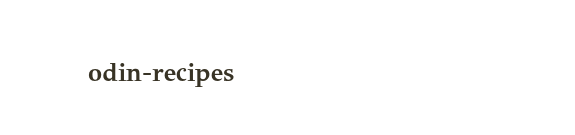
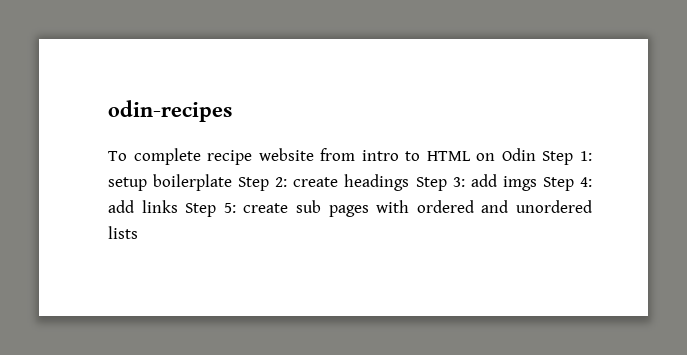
+ To complete recipe website from intro to HTML on Odin Step 1: setup boilerplate Step 2: create headings Step 3: add imgs Step 4: add links Step 5: create sub pages with ordered and unordered lists

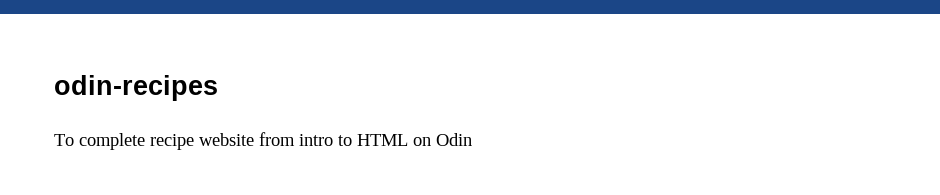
- To complete recipe website from intro to HTML on Odin Step 1: setup boilerplate Step 2: create headings Step 3: add imgs Step 4: add links Step 5: create sub pages with ordered and unordered lists
+ To complete recipe website from intro to HTML on Odin

